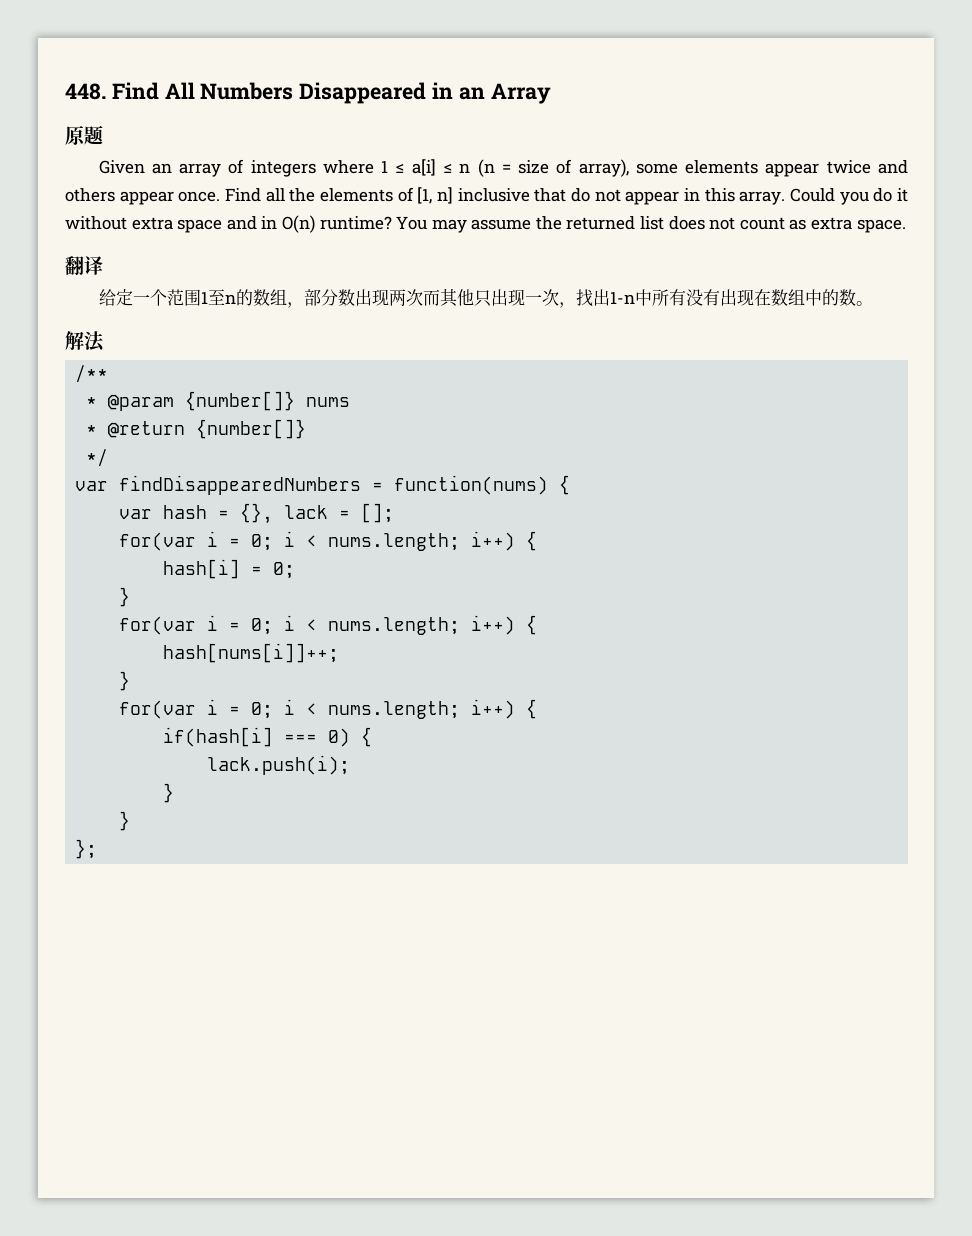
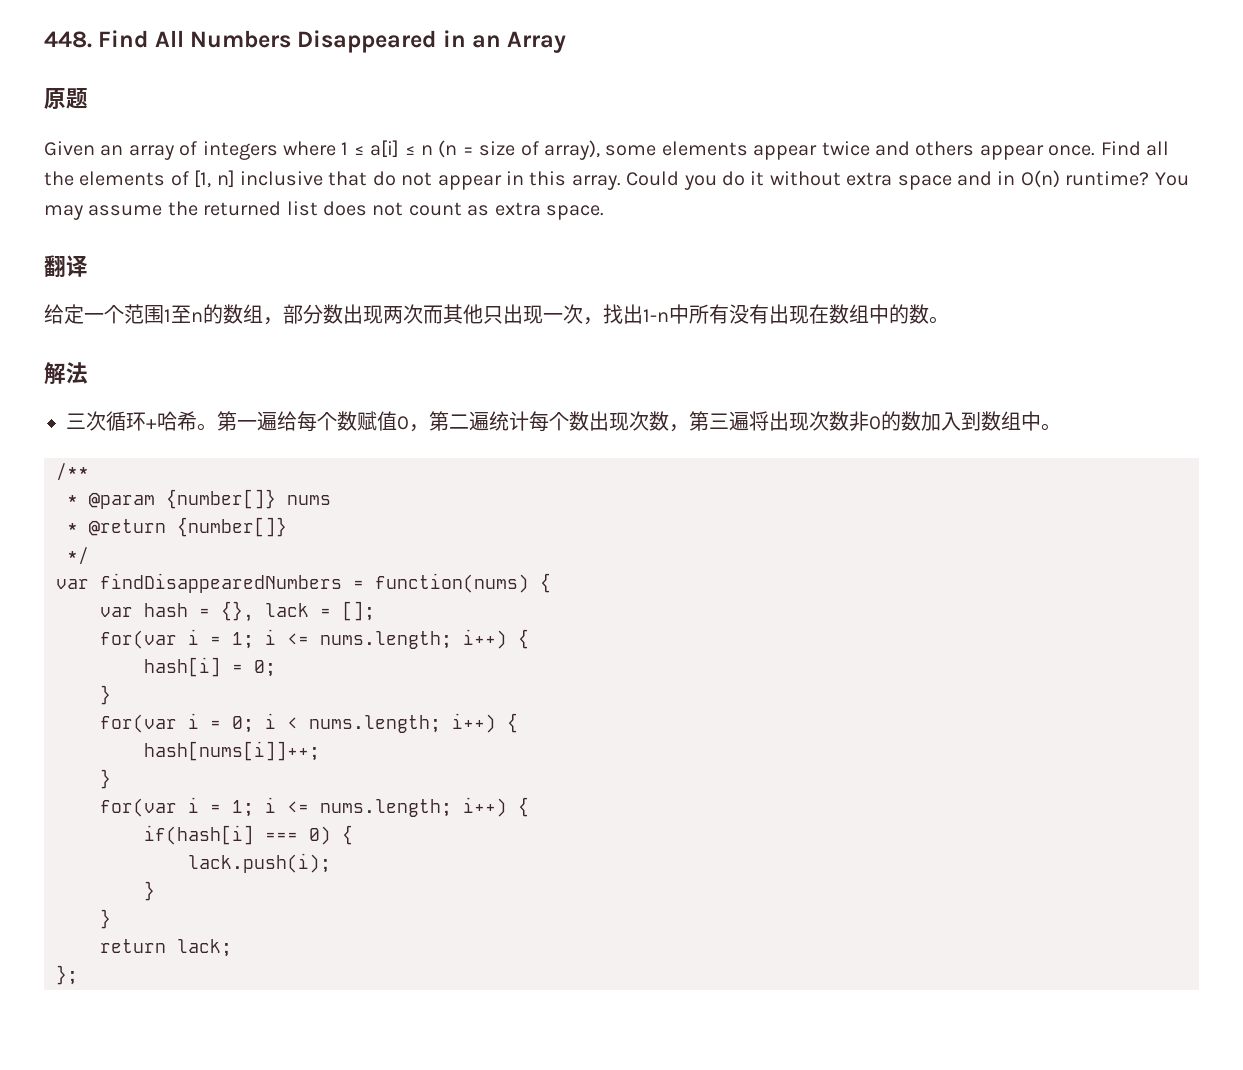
+ 三次循环+哈希。第一遍给每个数赋值0，第二遍统计每个数出现次数，第三遍将出现次数非0的数加入到数组中。
  var hash = {}, lack = [];
- for(var i = 0; i < nums.length; i++) {
+ for(var i = 1; i <= nums.length; i++) {
  hash[nums[i]]++;
  }
- for(var i = 0; i < nums.length; i++) {
+ for(var i = 1; i <= nums.length; i++) {
+ return lack;

